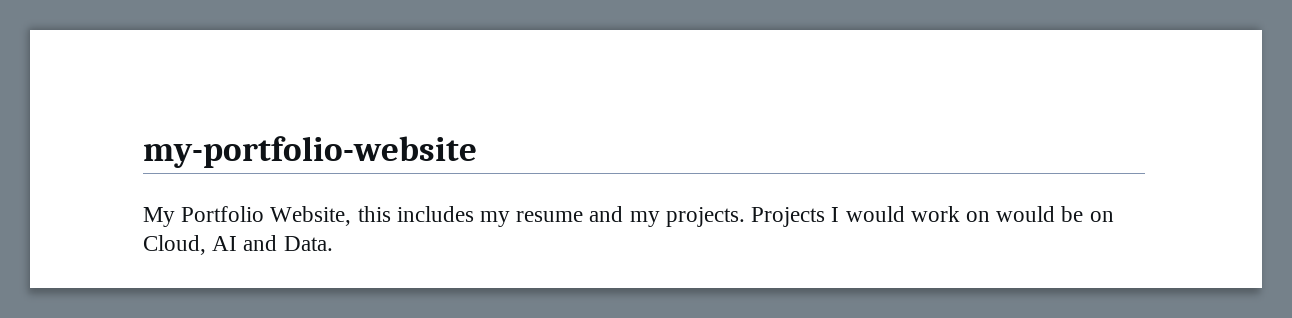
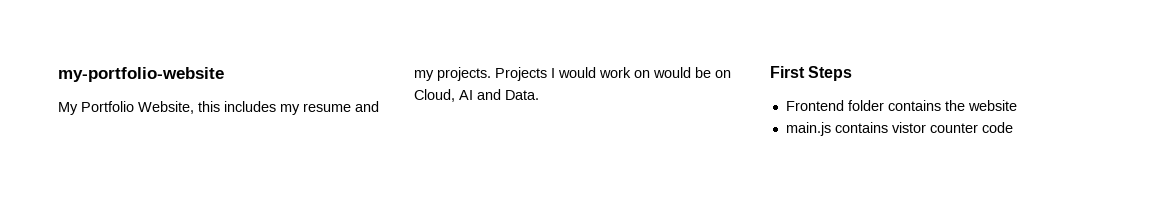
+ First Steps
+ Frontend folder contains the website
+ main.js contains vistor counter code

